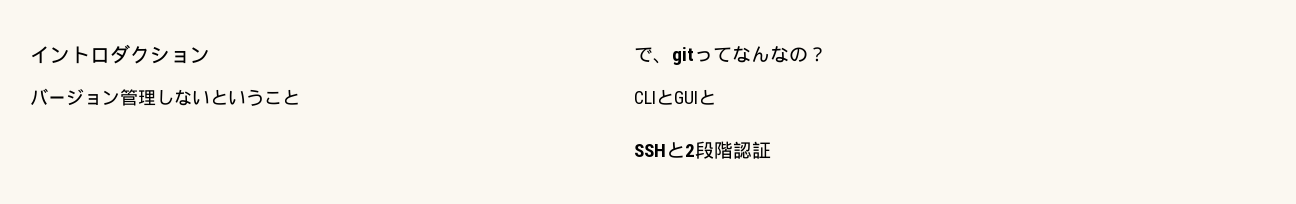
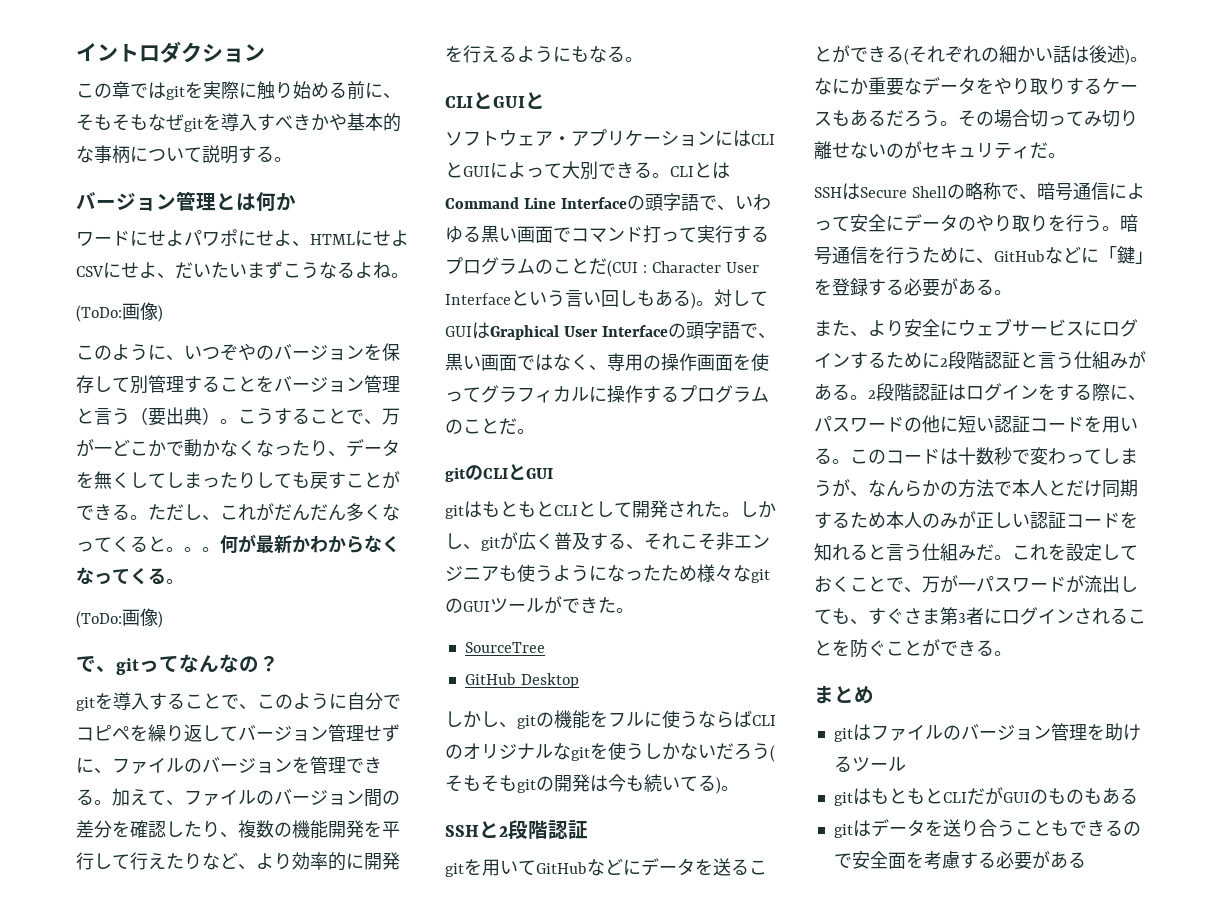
- バージョン管理しないということ
+ この章ではgitを実際に触り始める前に、そもそもなぜgitを導入すべきかや基本的な事柄について説明する。
+ バージョン管理とは何か
+ ワードにせよパワポにせよ、HTMLにせよCSVにせよ、だいたいまずこうなるよね。
+ (ToDo:画像)
+ このように、いつぞやのバージョンを保存して別管理することをバージョン管理と言う（要出典）。こうすることで、万が一どこかで動かなくなったり、データを無くしてしまったりしても戻すことができる。ただし、これがだんだん多くなってくると。。。何が最新かわからなくなってくる。
+ (ToDo:画像)
+ gitを導入することで、このように自分でコピペを繰り返してバージョン管理せずに、ファイルのバージョンを管理できる。加えて、ファイルのバージョン間の差分を確認したり、複数の機能開発を平行して行えたりなど、より効率的に開発を行えるようにもなる。
  CLIとGUIと
+ ソフトウェア・アプリケーションにはCLIとGUIによって大別できる。CLIとはCommand Line Interfaceの頭字語で、いわゆる黒い画面でコマンド打って実行するプログラムのことだ(CUI : Character User Interfaceという言い回しもある)。対してGUIはGraphical User Interfaceの頭字語で、黒い画面ではなく、専用の操作画面を使ってグラフィカルに操作するプログラムのことだ。
+ gitのCLIとGUI
+ gitはもともとCLIとして開発された。しかし、gitが広く普及する、それこそ非エンジニアも使うようになったため様々なgitのGUIツールができた。
+ SourceTree
+ GitHub Desktop
+ しかし、gitの機能をフルに使うならばCLIのオリジナルなgitを使うしかないだろう(そもそもgitの開発は今も続いてる)。
+ gitを用いてGitHubなどにデータを送ることができる(それぞれの細かい話は後述)。なにか重要なデータをやり取りするケースもあるだろう。その場合切ってみ切り離せないのがセキュリティだ。
+ SSHはSecure Shellの略称で、暗号通信によって安全にデータのやり取りを行う。暗号通信を行うために、GitHubなどに「鍵」を登録する必要がある。
+ また、より安全にウェブサービスにログインするために2段階認証と言う仕組みがある。2段階認証はログインをする際に、パスワードの他に短い認証コードを用いる。このコードは十数秒で変わってしまうが、なんらかの方法で本人とだけ同期するため本人のみが正しい認証コードを知れると言う仕組みだ。これを設定しておくことで、万が一パスワードが流出しても、すぐさま第3者にログインされることを防ぐことができる。
+ まとめ
+ gitはファイルのバージョン管理を助けるツール
+ gitはもともとCLIだがGUIのものもある
+ gitはデータを送り合うこともできるので安全面を考慮する必要がある

